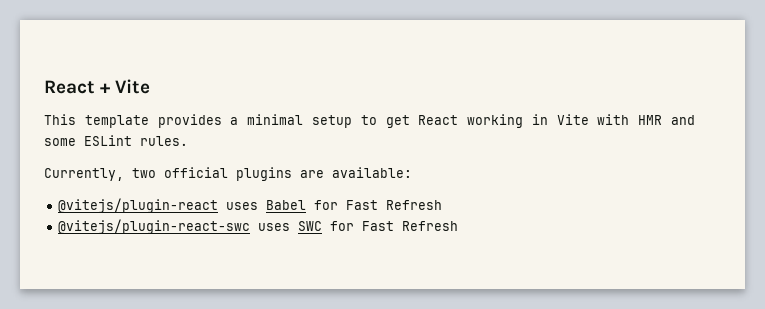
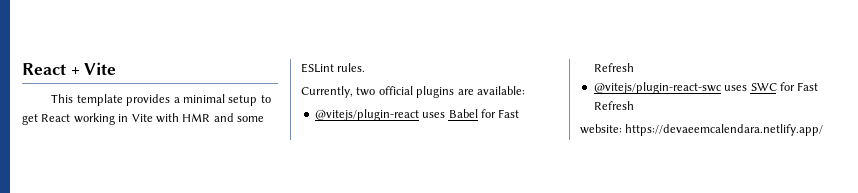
+ website: https://devaeemcalendara.netlify.app/

